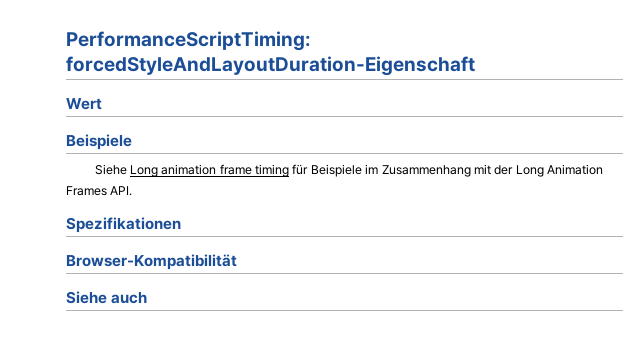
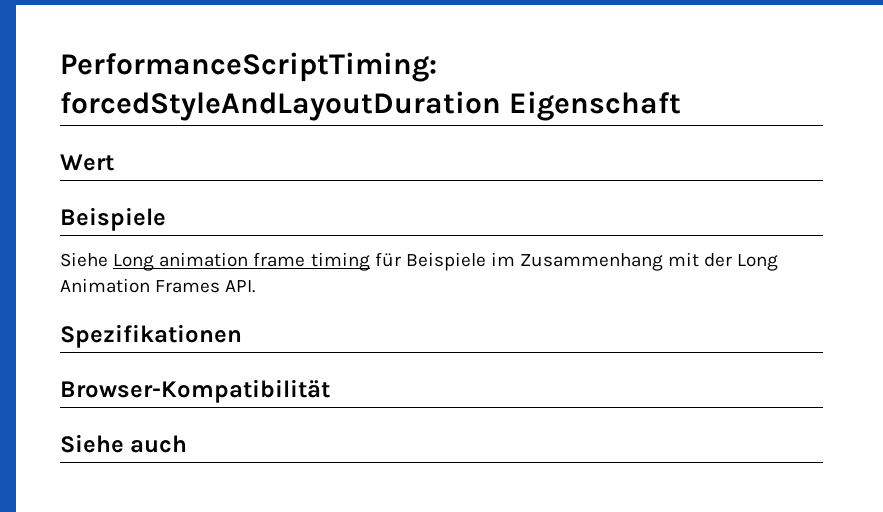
- PerformanceScriptTiming: forcedStyleAndLayoutDuration-Eigenschaft
+ PerformanceScriptTiming: forcedStyleAndLayoutDuration Eigenschaft

